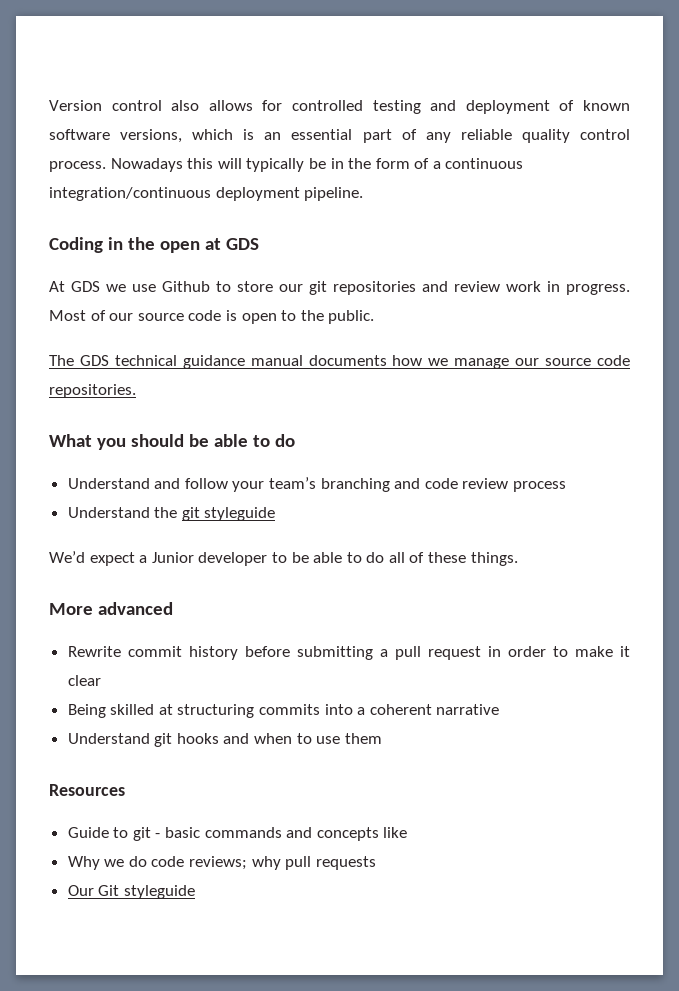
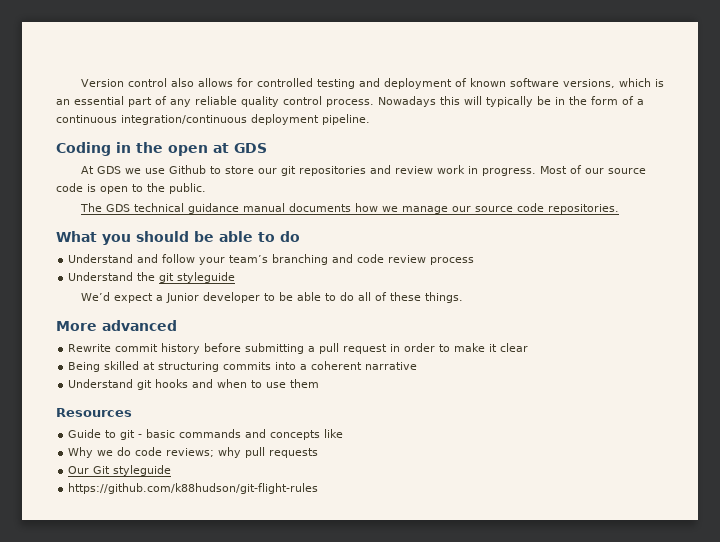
+ https://github.com/k88hudson/git-flight-rules

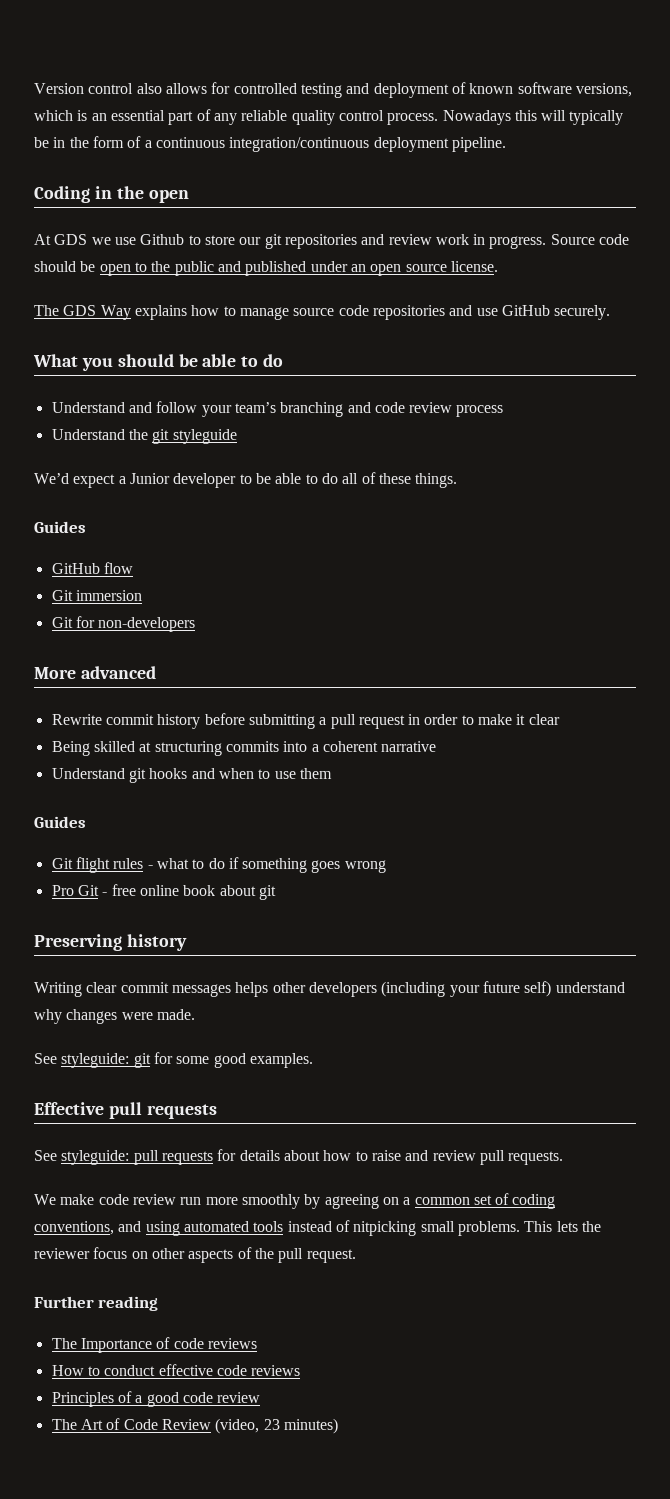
- Coding in the open at GDS
+ Coding in the open
- Most of our source code is open to the public.
- The GDS technical guidance manual documents how we manage our source code repositories.
+ Source code should be open to the public and published under an open source license.
+ The GDS Way explains how to manage source code repositories and use GitHub securely.
  We’d expect a Junior developer to be able to do all of these things.
+ Guides
+ GitHub flow
+ Git immersion
+ Git for non-developers
  Understand git hooks and when to use them
- Resources
- Guide to git - basic commands and concepts like
- Why we do code reviews; why pull requests
- Our Git styleguide
- https://github.com/k88hudson/git-flight-rules
+ Guides
+ Git flight rules - what to do if something goes wrong
+ Pro Git - free online book about git
+ Preserving history
+ Writing clear commit messages helps other developers (including your future self) understand why changes were made.
+ See styleguide: git for some good examples.
+ Effective pull requests
+ See styleguide: pull requests for details about how to raise and review pull requests.
+ We make code review run more smoothly by agreeing on a common set of coding conventions, and using automated tools instead of nitpicking small problems. This lets the reviewer focus on other aspects of the pull request.
+ Further reading
+ The Importance of code reviews
+ How to conduct effective code reviews
+ Principles of a good code review
+ The Art of Code Review (video, 23 minutes)

